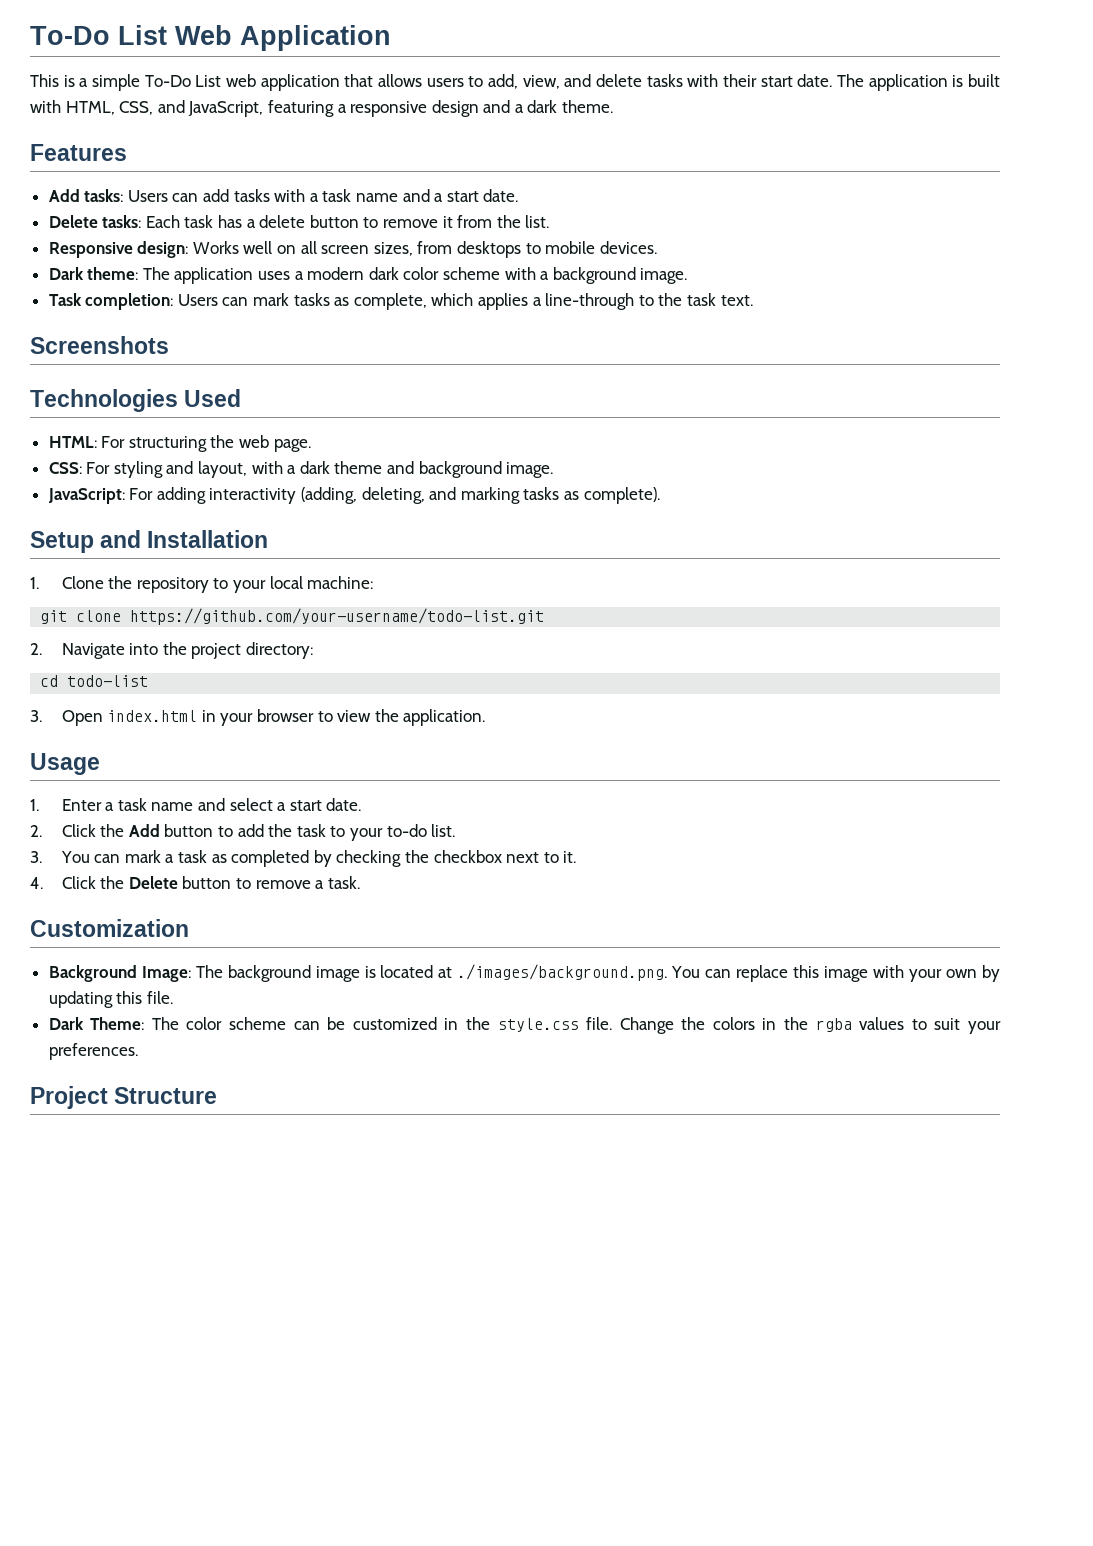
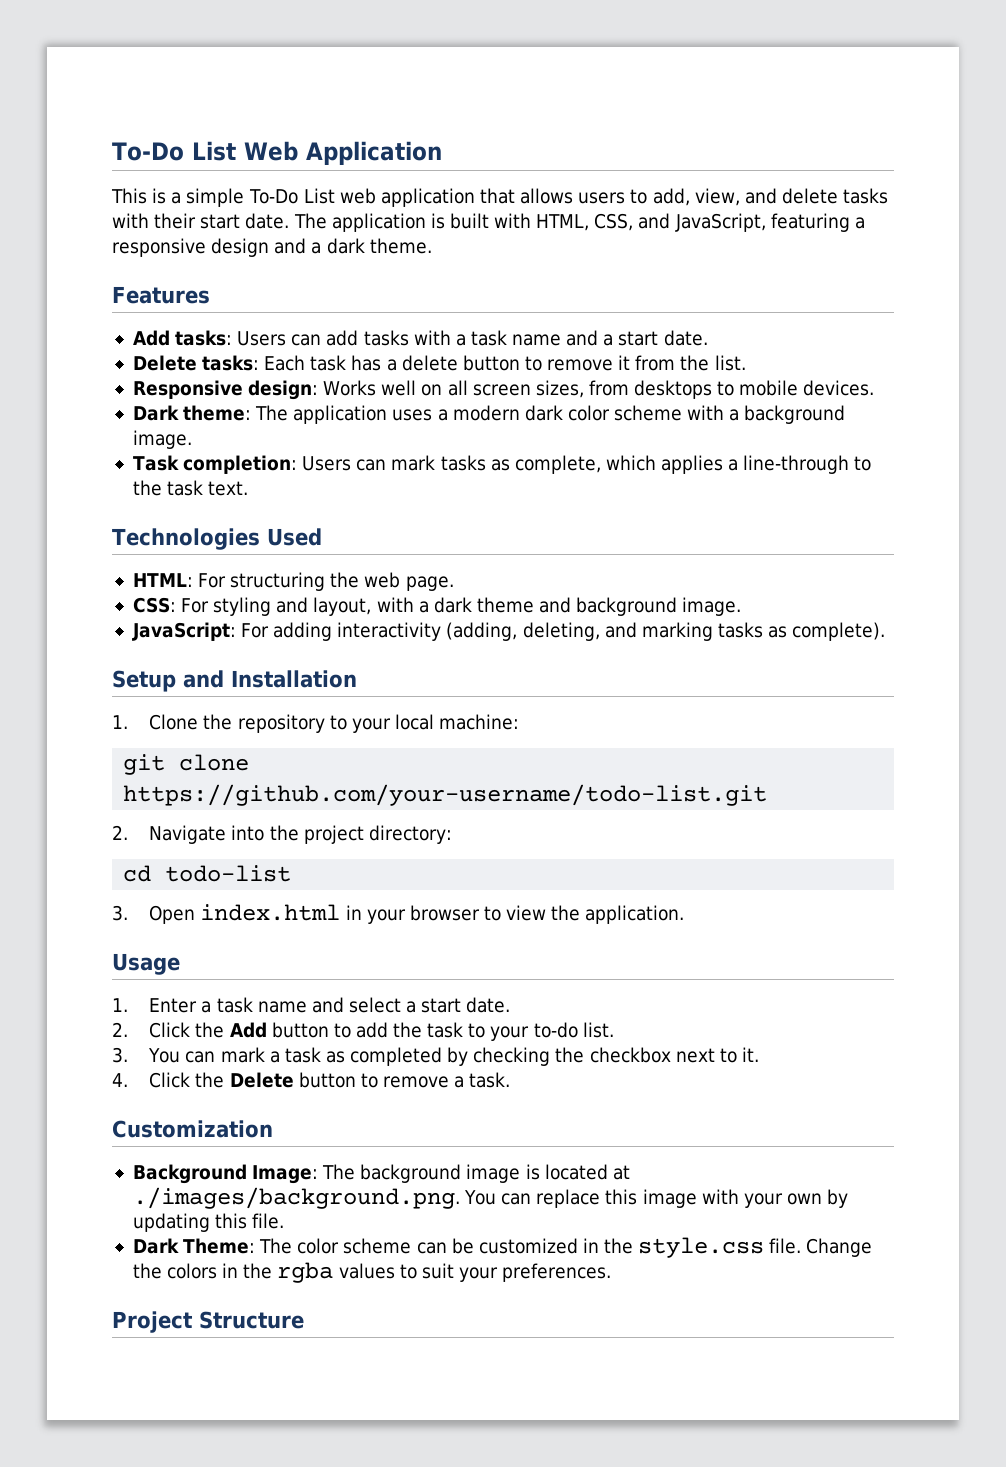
- Screenshots

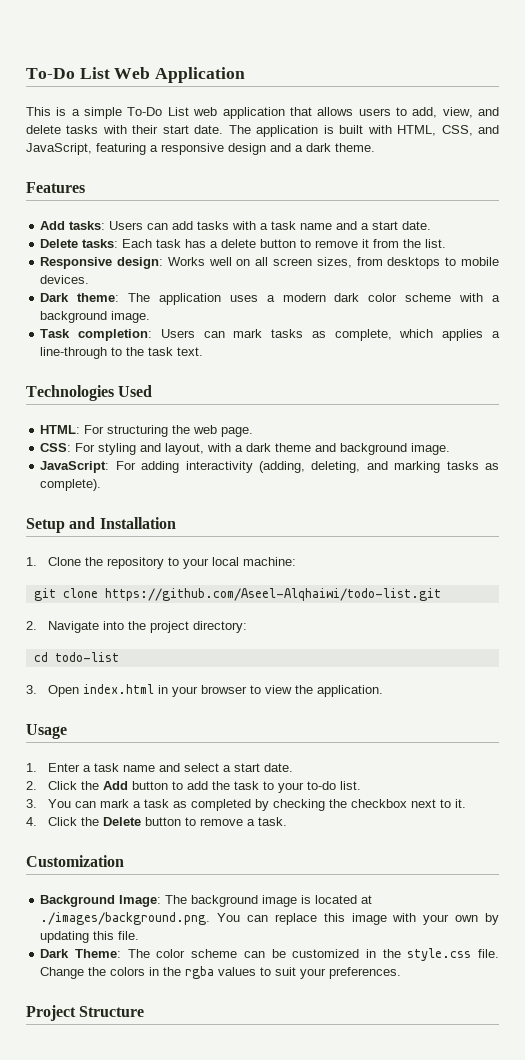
- git clone https://github.com/your-username/todo-list.git
+ git clone https://github.com/Aseel-Alqhaiwi/todo-list.git

